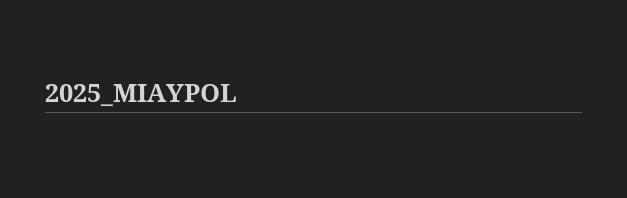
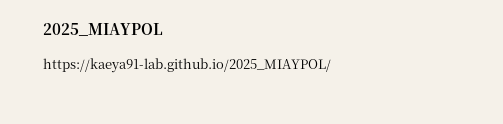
+ https://kaeya91-lab.github.io/2025_MIAYPOL/

